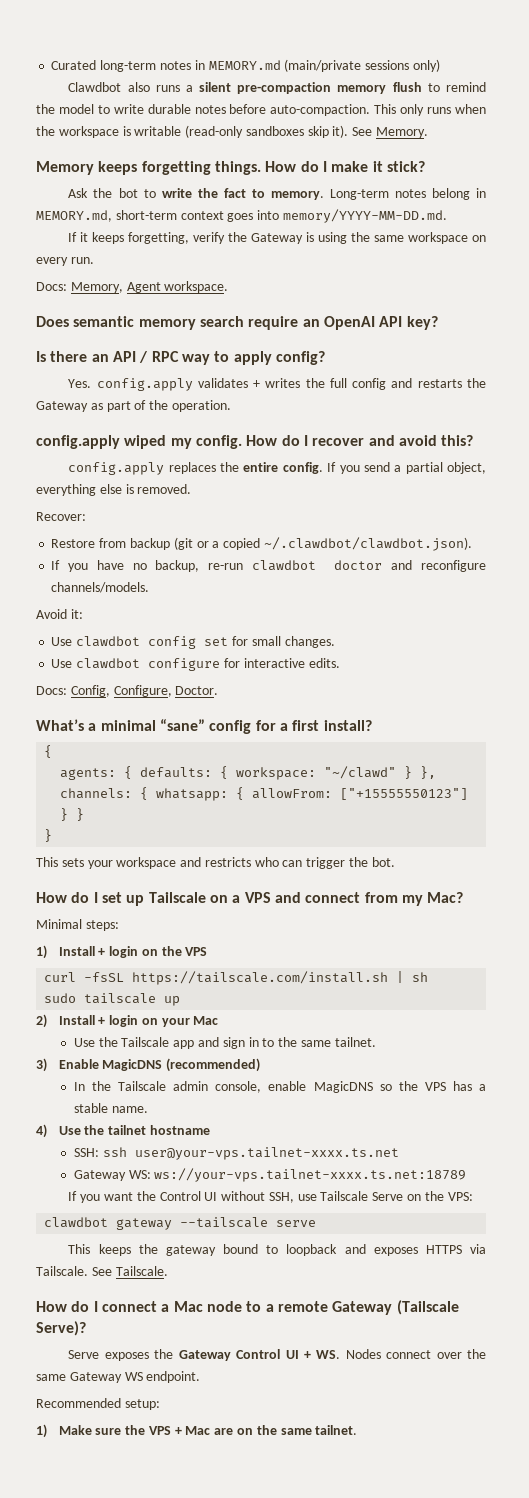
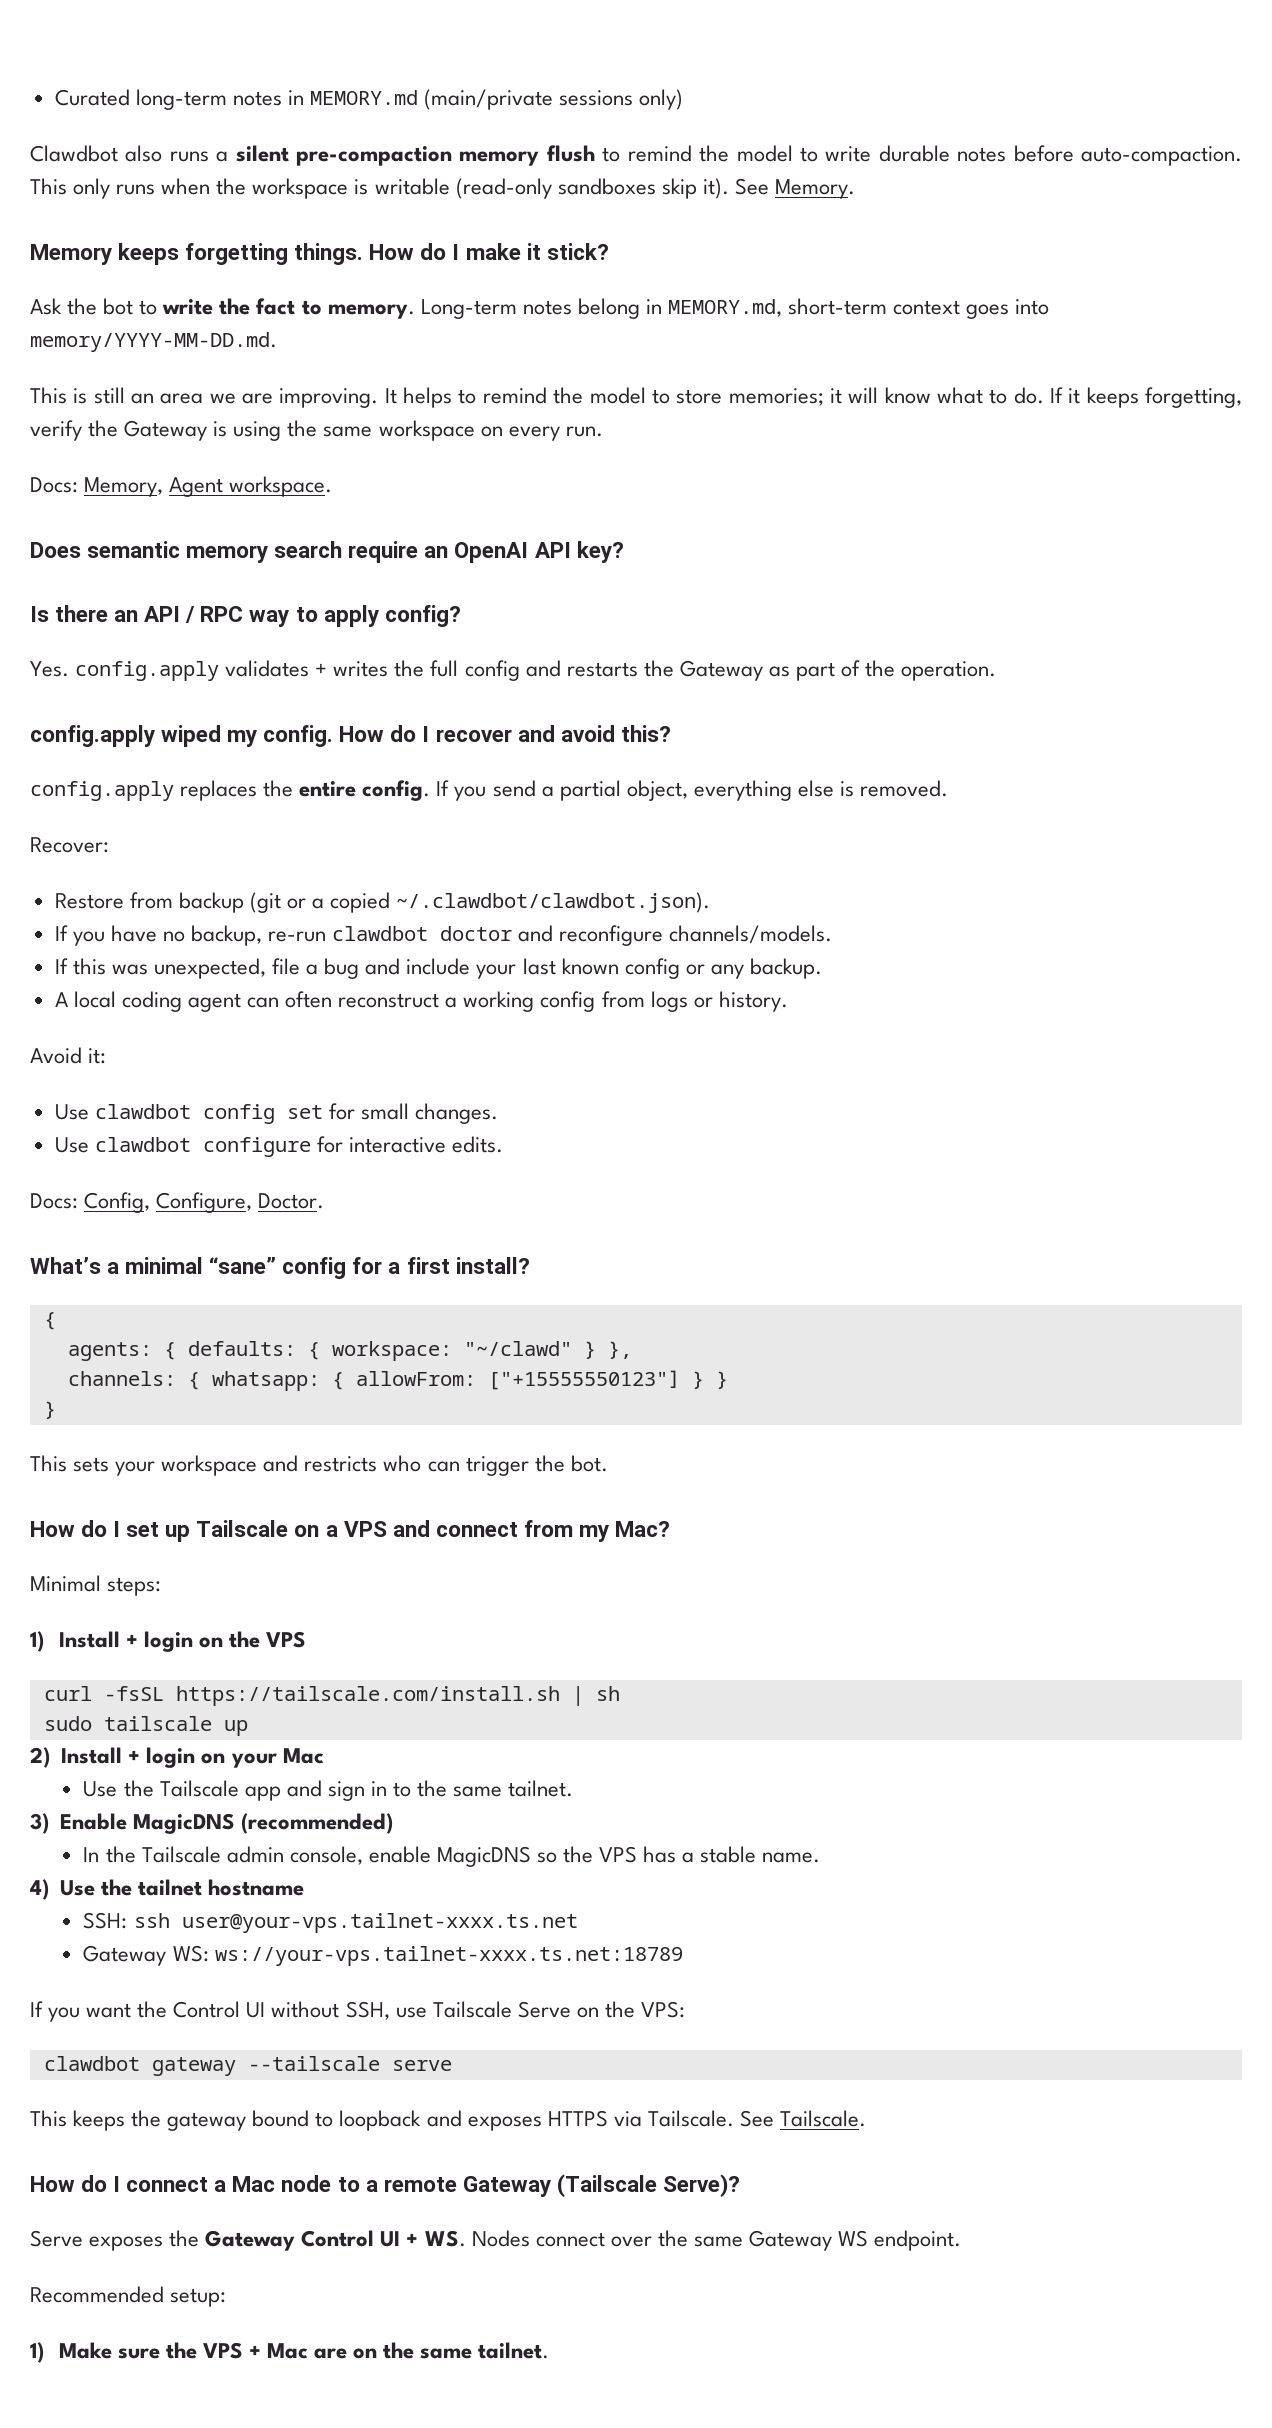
+ This is still an area we are improving. It helps to remind the model to store memories; it will know what to do.
+ If this was unexpected, file a bug and include your last known config or any backup.
+ A local coding agent can often reconstruct a working config from logs or history.

